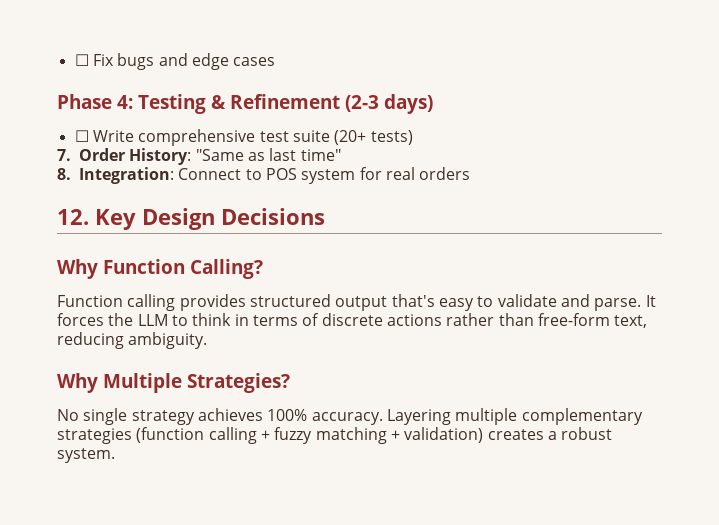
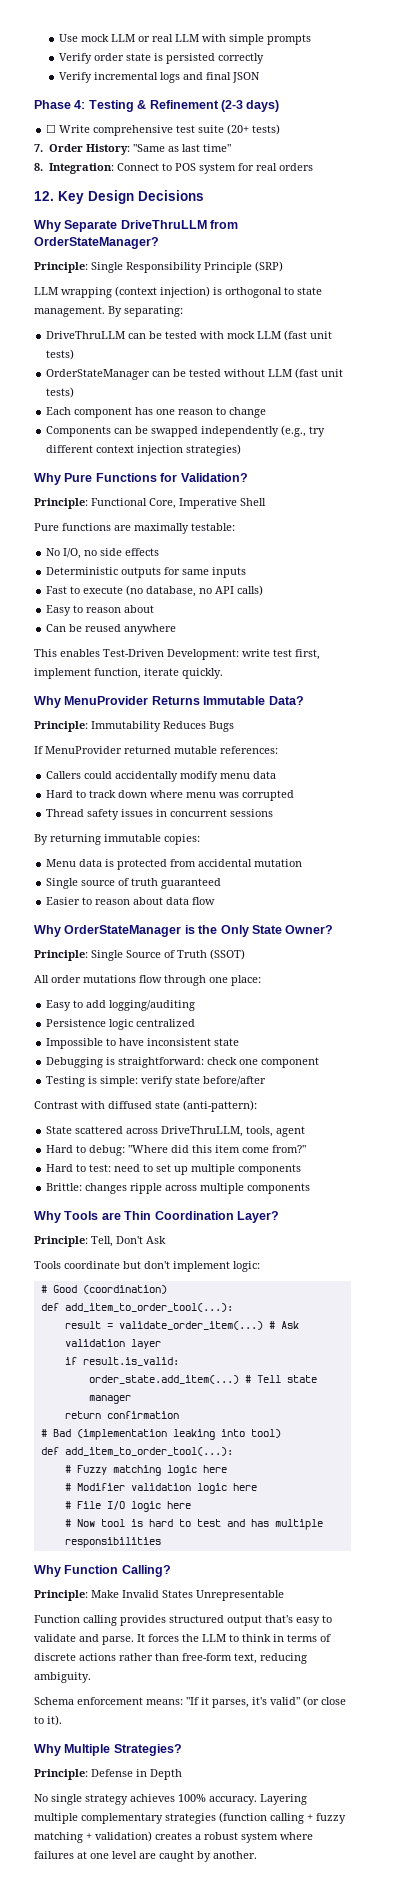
- ☐ Fix bugs and edge cases
+ Use mock LLM or real LLM with simple prompts
+ Verify order state is persisted correctly
+ Verify incremental logs and final JSON
+ Why Separate DriveThruLLM from OrderStateManager?
+ Principle: Single Responsibility Principle (SRP)
+ LLM wrapping (context injection) is orthogonal to state management. By separating:
+ DriveThruLLM can be tested with mock LLM (fast unit tests)
+ OrderStateManager can be tested without LLM (fast unit tests)
+ Each component has one reason to change
+ Components can be swapped independently (e.g., try different context injection strategies)
+ Why Pure Functions for Validation?
+ Principle: Functional Core, Imperative Shell
+ Pure functions are maximally testable:
+ No I/O, no side effects
+ Deterministic outputs for same inputs
+ Fast to execute (no database, no API calls)
+ Easy to reason about
+ Can be reused anywhere
+ This enables Test-Driven Development: write test first, implement function, iterate quickly.
+ Why MenuProvider Returns Immutable Data?
+ Principle: Immutability Reduces Bugs
+ If MenuProvider returned mutable references:
+ Callers could accidentally modify menu data
+ Hard to track down where menu was corrupted
+ Thread safety issues in concurrent sessions
+ By returning immutable copies:
+ Menu data is protected from accidental mutation
+ Single source of truth guaranteed
+ Easier to reason about data flow
+ Why OrderStateManager is the Only State Owner?
+ Principle: Single Source of Truth (SSOT)
+ All order mutations flow through one place:
+ Easy to add logging/auditing
+ Persistence logic centralized
+ Impossible to have inconsistent state
+ Debugging is straightforward: check one component
+ Testing is simple: verify state before/after
+ Contrast with diffused state (anti-pattern):
+ State scattered across DriveThruLLM, tools, agent
+ Hard to debug: "Where did this item come from?"
+ Hard to test: need to set up multiple components
+ Brittle: changes ripple across multiple components
+ Why Tools are Thin Coordination Layer?
+ Principle: Tell, Don't Ask
+ Tools coordinate but don't implement logic:
+ # Good (coordination)
+ def add_item_to_order_tool(...):
+ result = validate_order_item(...) # Ask validation layer
+ if result.is_valid:
+ order_state.add_item(...) # Tell state manager
+ return confirmation
+ # Bad (implementation leaking into tool)
+ def add_item_to_order_tool(...):
+ # Fuzzy matching logic here
+ # Modifier validation logic here
+ # File I/O logic here
+ # Now tool is hard to test and has multiple responsibilities
  Why Function Calling?
+ Principle: Make Invalid States Unrepresentable
+ Schema enforcement means: "If it parses, it's valid" (or close to it).
+ Principle: Defense in Depth
- Layering multiple complementary strategies (function calling + fuzzy matching + validation) creates a robust system.
+ Layering multiple complementary strategies (function calling + fuzzy matching + validation) creates a robust system where failures at one level are caught by another.

